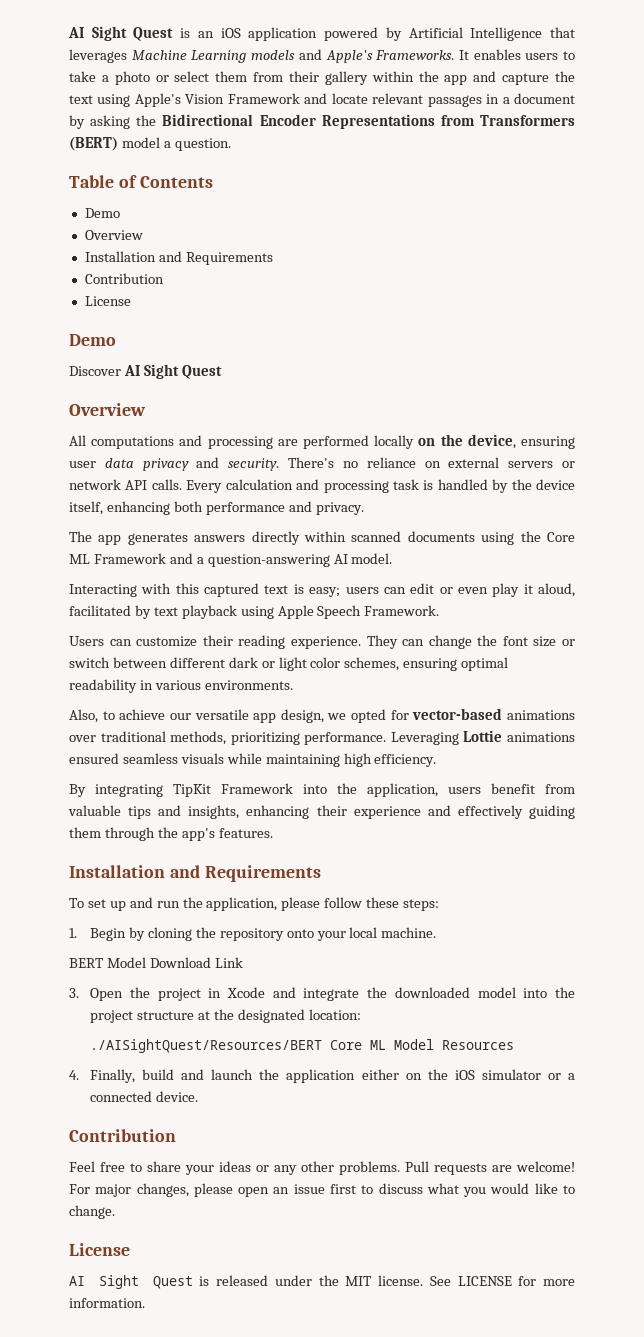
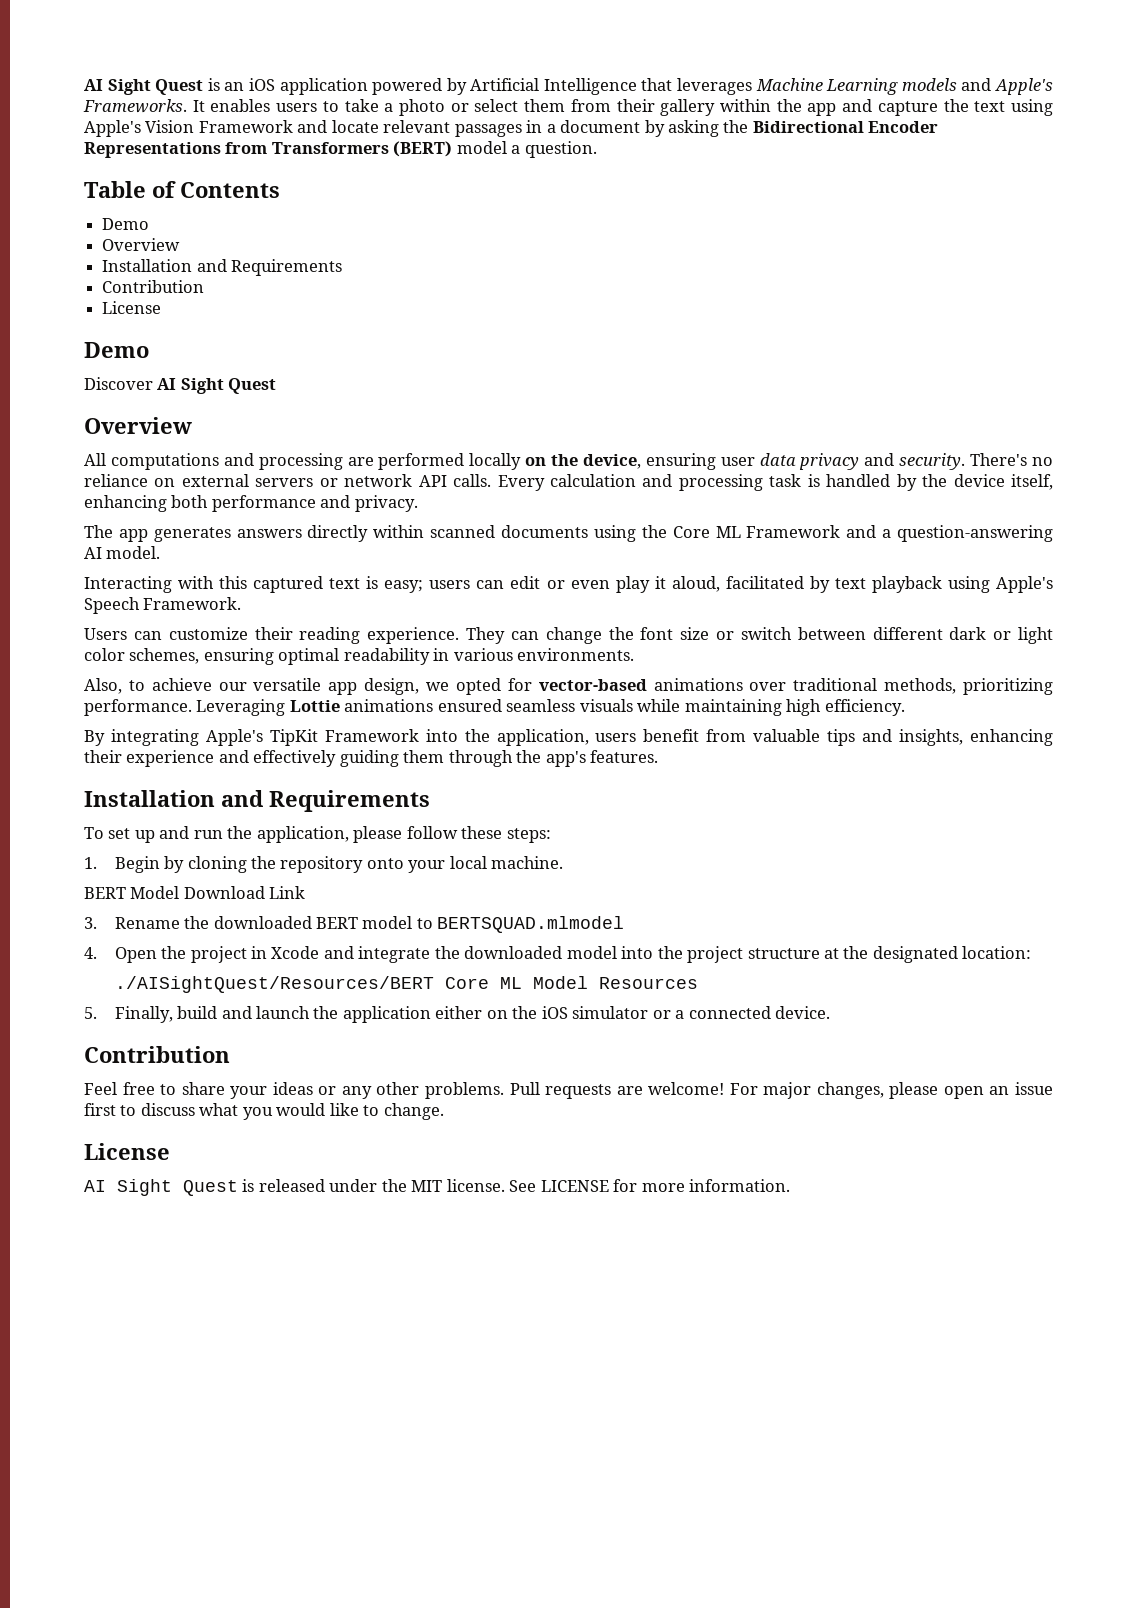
- Interacting with this captured text is easy; users can edit or even play it aloud, facilitated by text playback using Apple Speech Framework.
+ Interacting with this captured text is easy; users can edit or even play it aloud, facilitated by text playback using Apple's Speech Framework.
- By integrating TipKit Framework into the application, users benefit from valuable tips and insights, enhancing their experience and effectively guiding them through the app's features.
+ By integrating Apple's TipKit Framework into the application, users benefit from valuable tips and insights, enhancing their experience and effectively guiding them through the app's features.
- 3. Open the project in Xcode and integrate the downloaded model into the project structure at the designated location:
+ 3. Rename the downloaded BERT model to BERTSQUAD.mlmodel
+ 4. Open the project in Xcode and integrate the downloaded model into the project structure at the designated location:
- 4. Finally, build and launch the application either on the iOS simulator or a connected device.
+ 5. Finally, build and launch the application either on the iOS simulator or a connected device.

